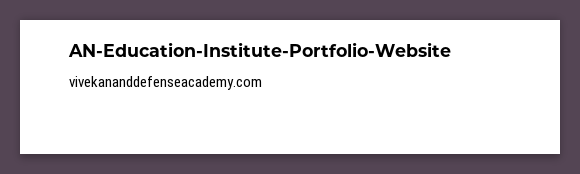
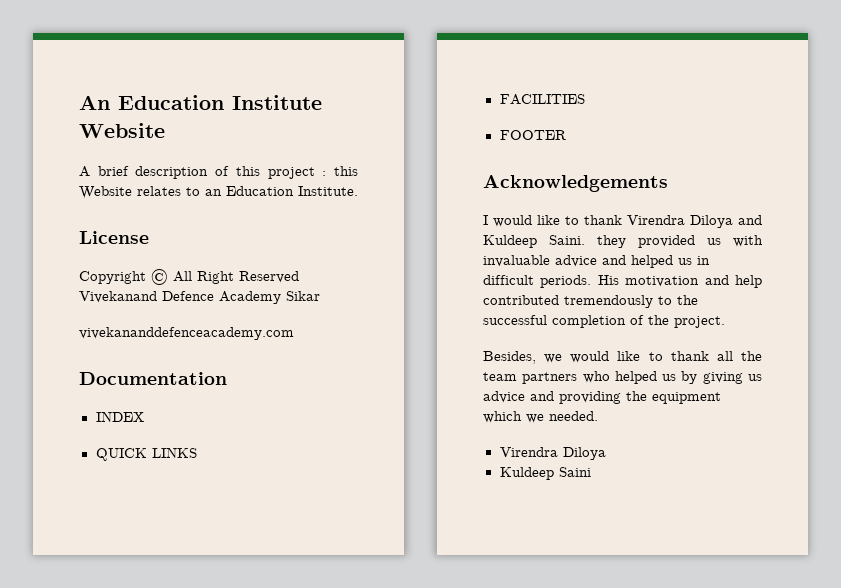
- AN-Education-Institute-Portfolio-Website
- vivekananddefenseacademy.com
+ An Education Institute Website
+ A brief description of this project : this Website relates to an Education Institute.
+ License
+ Copyright © All Right Reserved Vivekanand Defence Academy Sikar
+ vivekananddefenceacademy.com
+ Documentation
+ INDEX
+ QUICK LINKS
+ FACILITIES
+ FOOTER
+ Acknowledgements
+ I would like to thank Virendra Diloya and Kuldeep Saini. they provided us with invaluable advice and helped us in difficult periods. His motivation and help contributed tremendously to the successful completion of the project.
+ Besides, we would like to thank all the team partners who helped us by giving us advice and providing the equipment which we needed.
+ Virendra Diloya
+ Kuldeep Saini

